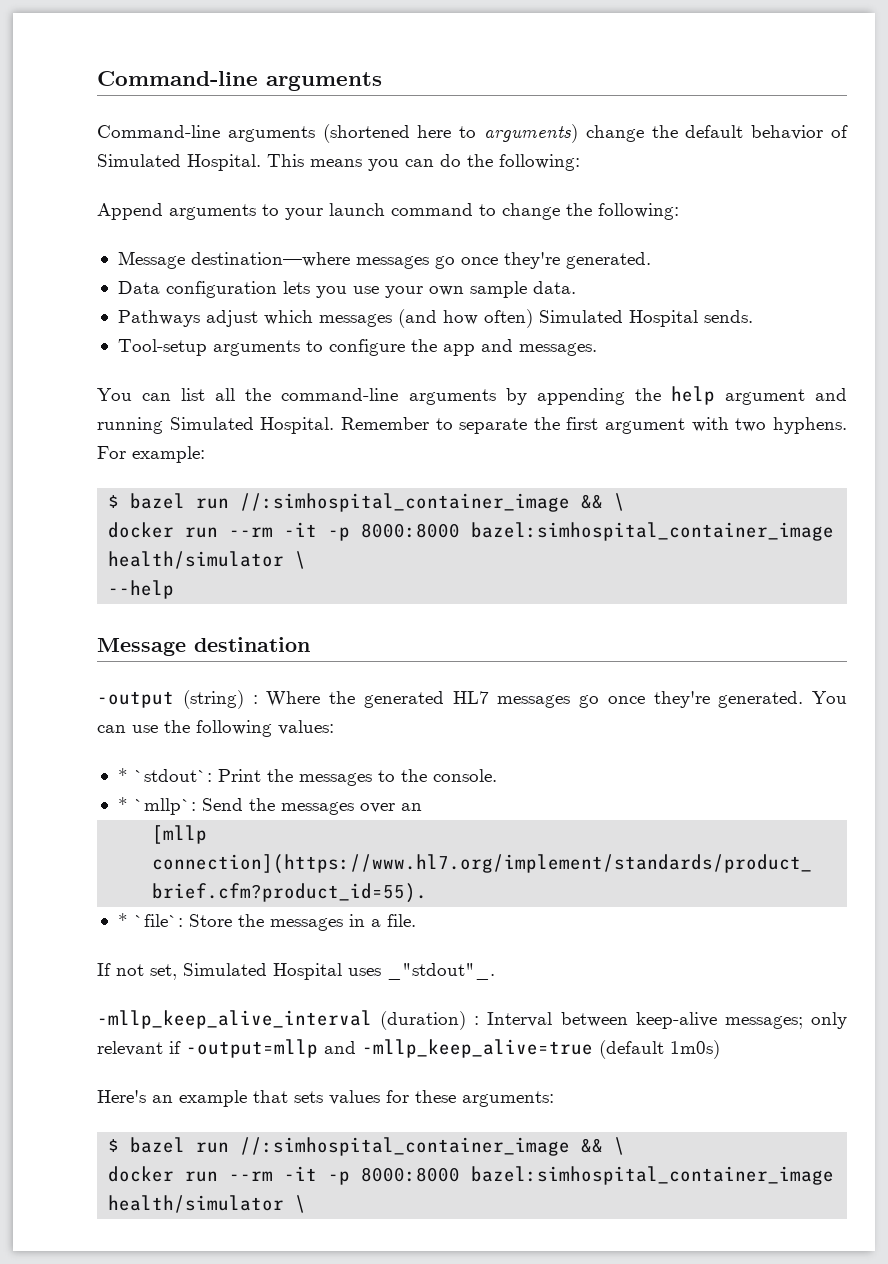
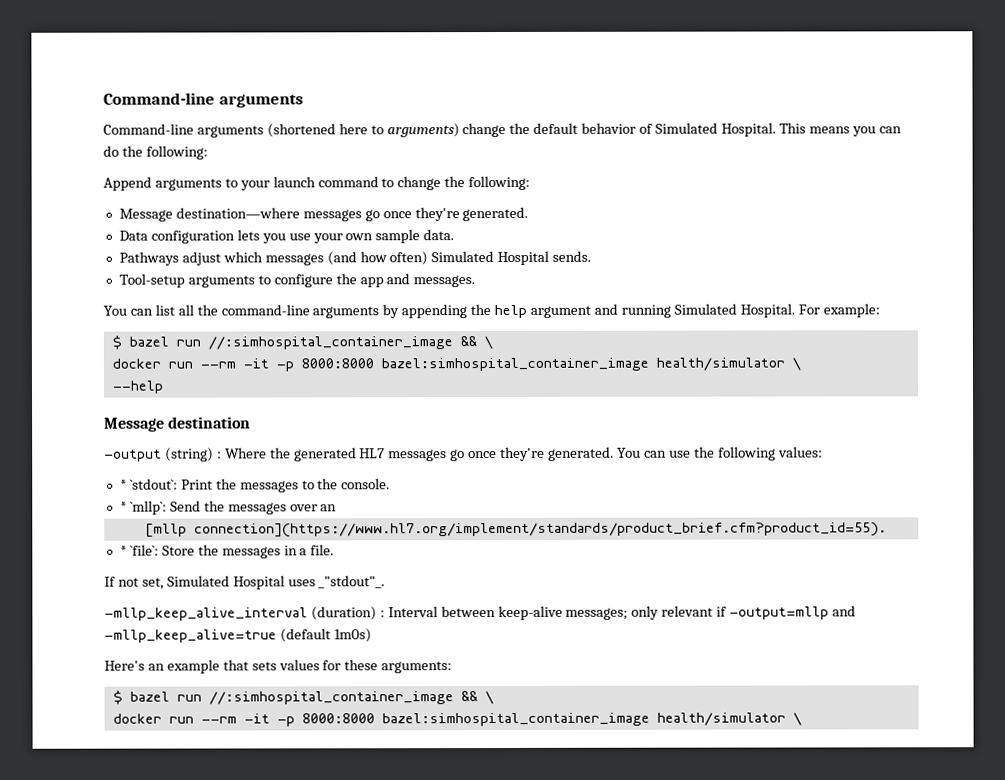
- Remember to separate the first argument with two hyphens.

